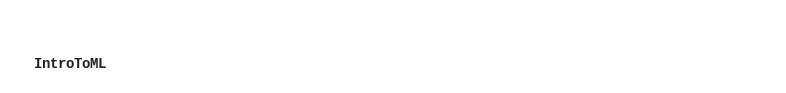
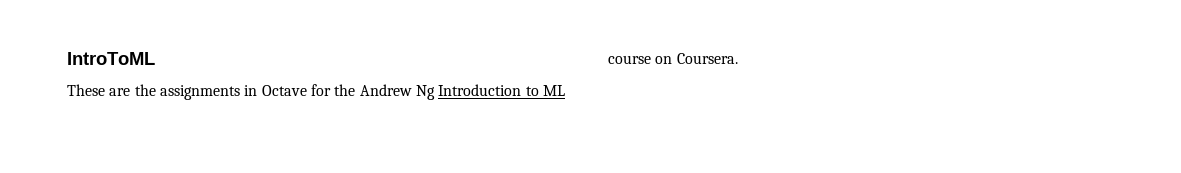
+ These are the assignments in Octave for the Andrew Ng Introduction to ML course on Coursera.

